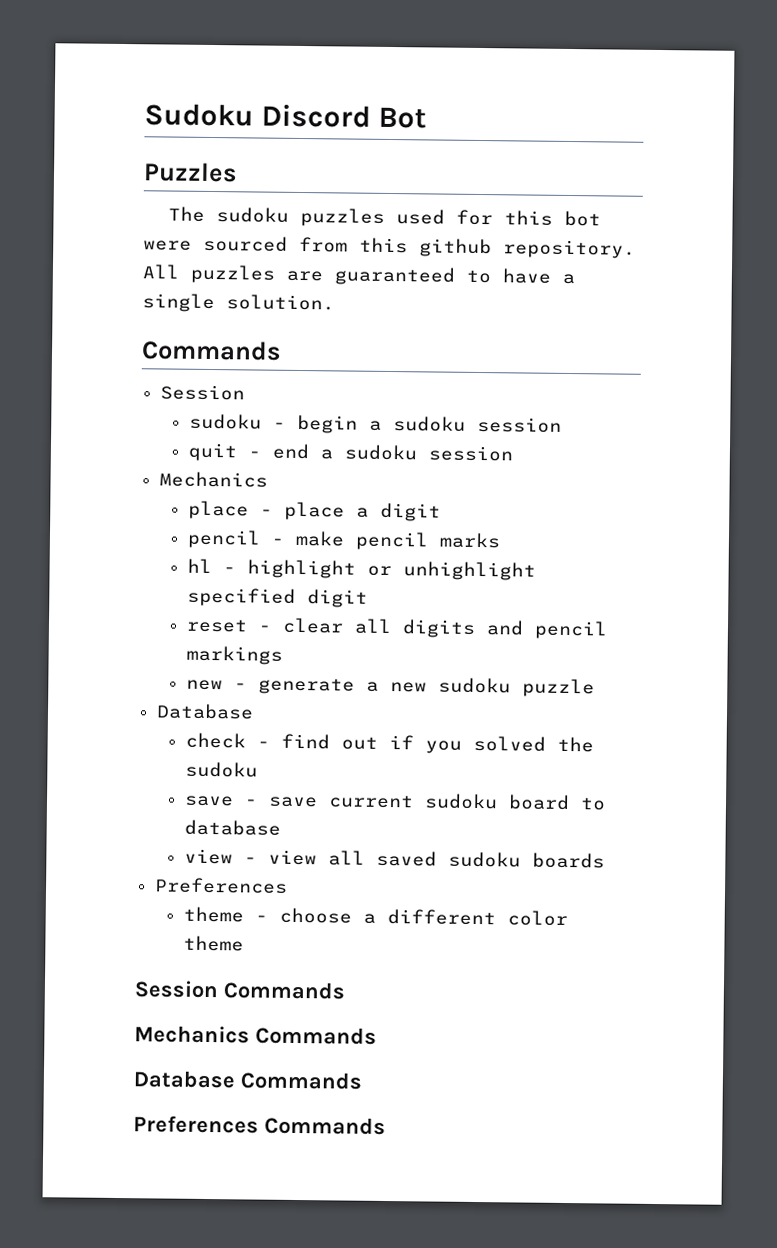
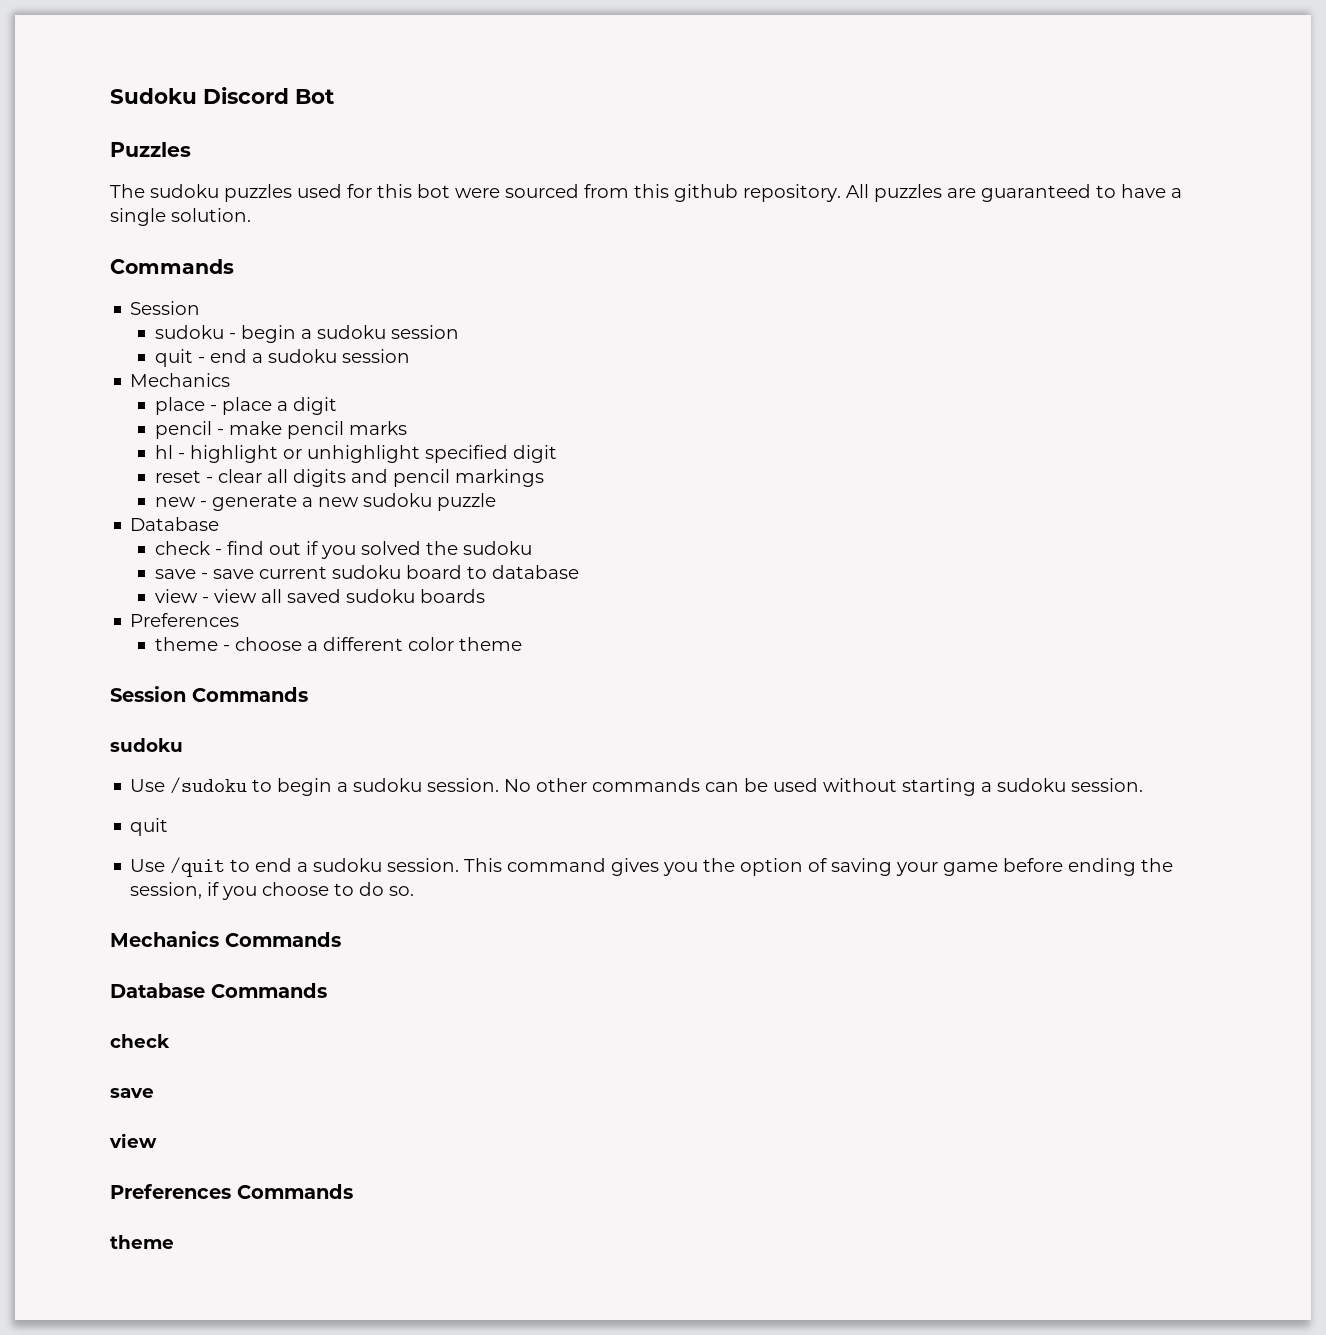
  Session Commands
+ sudoku
+ Use /sudoku to begin a sudoku session. No other commands can be used without starting a sudoku session.
+ quit
+ Use /quit to end a sudoku session. This command gives you the option of saving your game before ending the session, if you choose to do so.
  Database Commands
+ check
+ save
+ view
  Preferences Commands
+ theme

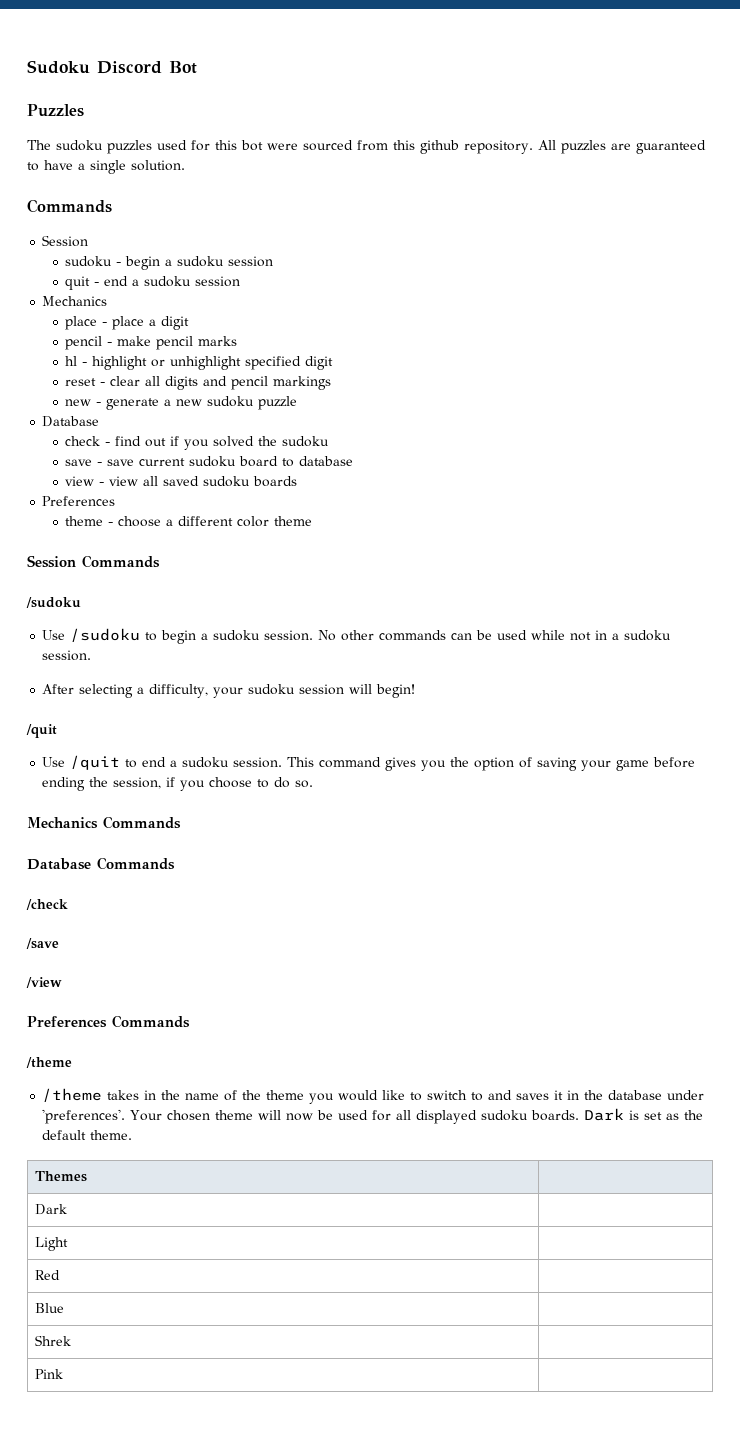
  Session Commands
- sudoku
+ /sudoku
- No other commands can be used without starting a sudoku session.
- quit
+ No other commands can be used while not in a sudoku session.
+ After selecting a difficulty, your sudoku session will begin!
+ /quit
  Database Commands
- check
- save
- view
+ /check
+ /save
+ /view
  Preferences Commands
- theme
+ /theme
+ /theme takes in the name of the theme you would like to switch to and saves it in the database under 'preferences'. Your chosen theme will now be used for all displayed sudoku boards. Dark is set as the default theme.
+ Themes |
+ Dark |
+ Light |
+ Red |
+ Blue |
+ Shrek |
+ Pink |

